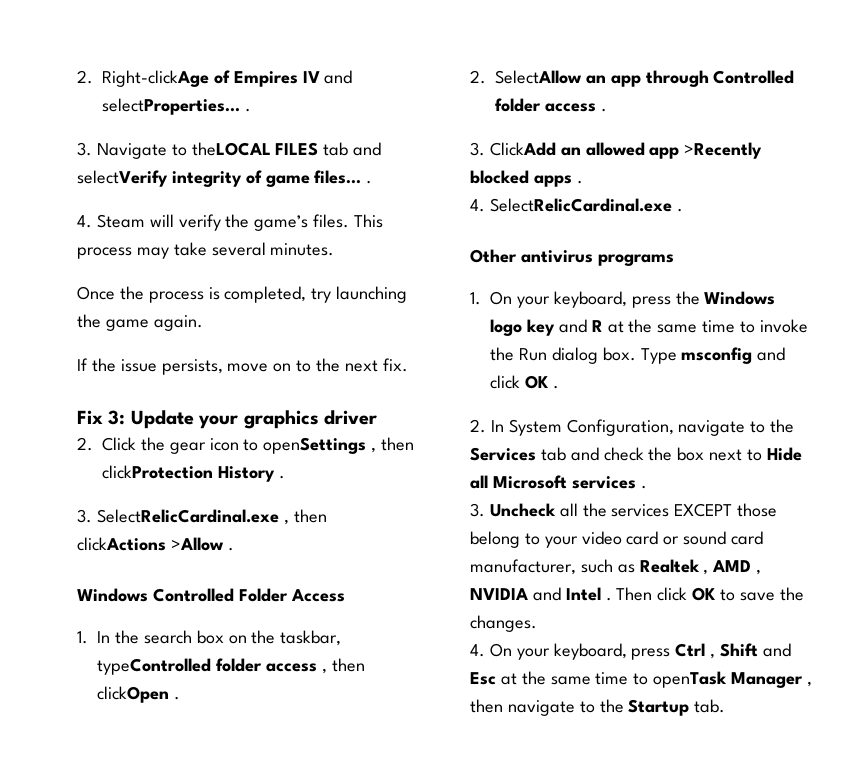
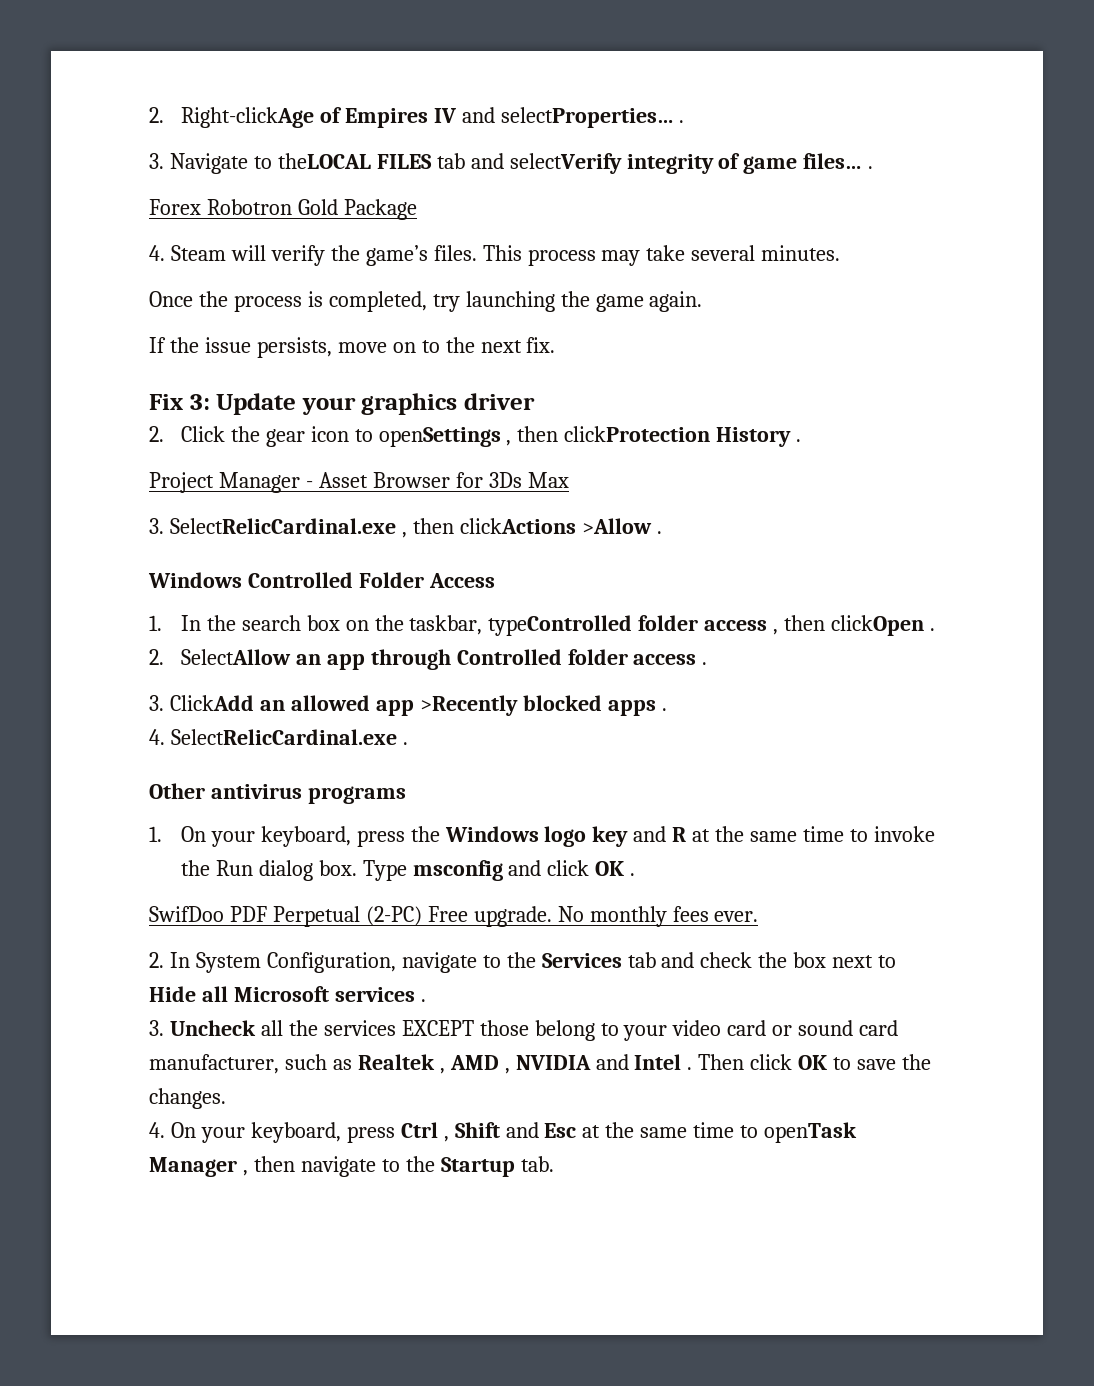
+ Forex Robotron Gold Package
+ Project Manager - Asset Browser for 3Ds Max
+ SwifDoo PDF Perpetual (2-PC) Free upgrade. No monthly fees ever.

